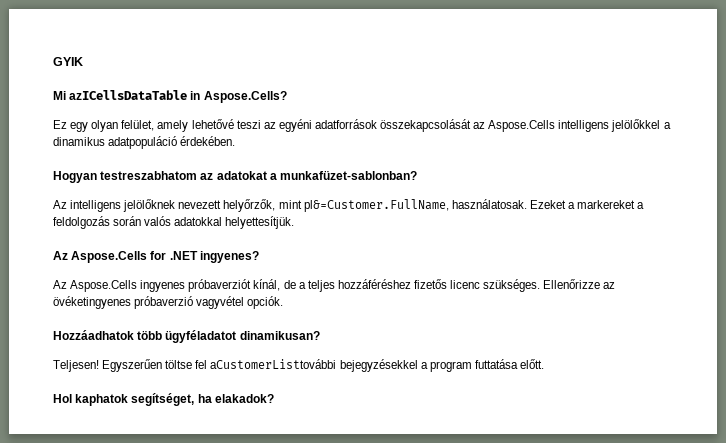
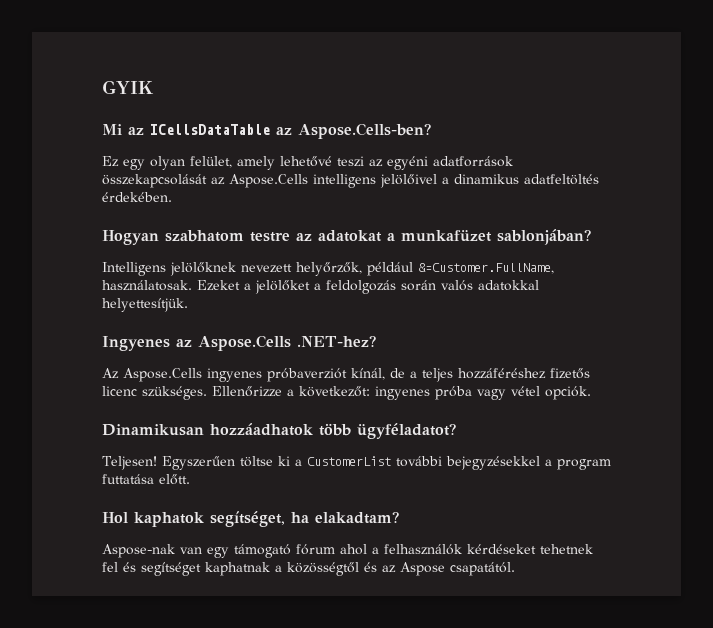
- Mi azICellsDataTable in Aspose.Cells?
+ Mi az ICellsDataTable az Aspose.Cells-ben?
- Ez egy olyan felület, amely lehetővé teszi az egyéni adatforrások összekapcsolását az Aspose.Cells intelligens jelölőkkel a dinamikus adatpopuláció érdekében.
+ Ez egy olyan felület, amely lehetővé teszi az egyéni adatforrások összekapcsolását az Aspose.Cells intelligens jelölőivel a dinamikus adatfeltöltés érdekében.
- Hogyan testreszabhatom az adatokat a munkafüzet-sablonban?
- Az intelligens jelölőknek nevezett helyőrzők, mint pl&=Customer.FullName, használatosak.
+ Hogyan szabhatom testre az adatokat a munkafüzet sablonjában?
+ Intelligens jelölőknek nevezett helyőrzők, például &=Customer.FullName, használatosak.
- Ezeket a markereket a feldolgozás során valós adatokkal helyettesítjük.
+ Ezeket a jelölőket a feldolgozás során valós adatokkal helyettesítjük.
- Az Aspose.Cells for .NET ingyenes?
+ Ingyenes az Aspose.Cells .NET-hez?
- Ellenőrizze az övéketingyenes próbaverzió vagyvétel opciók.
- Hozzáadhatok több ügyféladatot dinamikusan?
+ Ellenőrizze a következőt: ingyenes próba vagy vétel opciók.
+ Dinamikusan hozzáadhatok több ügyféladatot?
- Egyszerűen töltse fel aCustomerListtovábbi bejegyzésekkel a program futtatása előtt.
+ Egyszerűen töltse ki a CustomerList további bejegyzésekkel a program futtatása előtt.
- Hol kaphatok segítséget, ha elakadok?
+ Hol kaphatok segítséget, ha elakadtam?
+ Aspose-nak van egy támogató fórum ahol a felhasználók kérdéseket tehetnek fel és segítséget kaphatnak a közösségtől és az Aspose csapatától.

